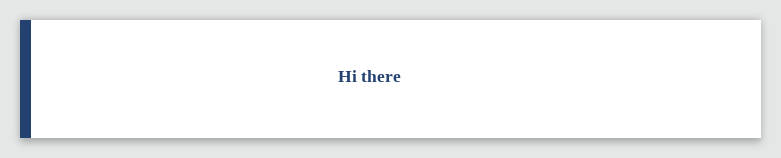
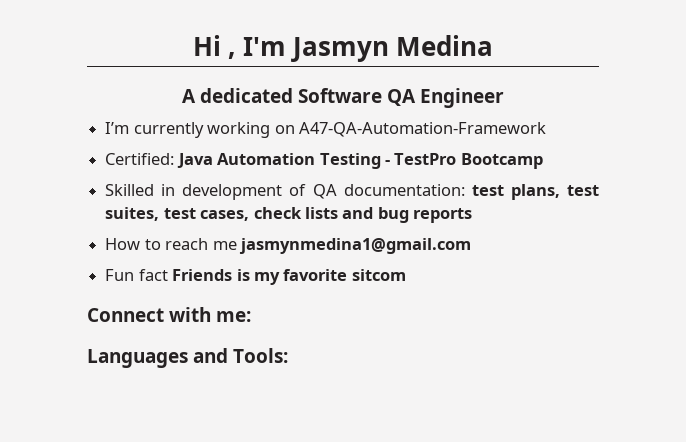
- Hi there
+ Hi , I'm Jasmyn Medina
+ A dedicated Software QA Engineer
+ I’m currently working on A47-QA-Automation-Framework
+ Certified: Java Automation Testing - TestPro Bootcamp
+ Skilled in development of QA documentation: test plans, test suites, test cases, check lists and bug reports
+ How to reach me jasmynmedina1@gmail.com
+ Fun fact Friends is my favorite sitcom
+ Connect with me:
+ Languages and Tools:

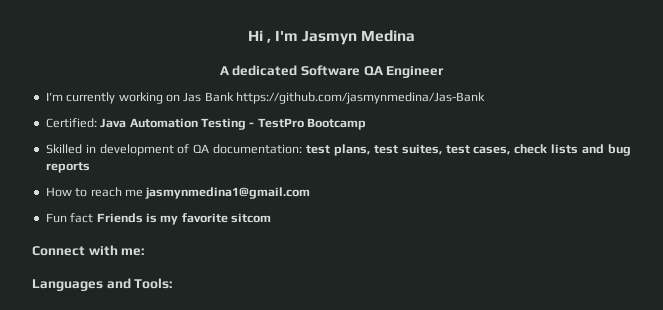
- I’m currently working on A47-QA-Automation-Framework
+ I’m currently working on Jas Bank https://github.com/jasmynmedina/Jas-Bank

